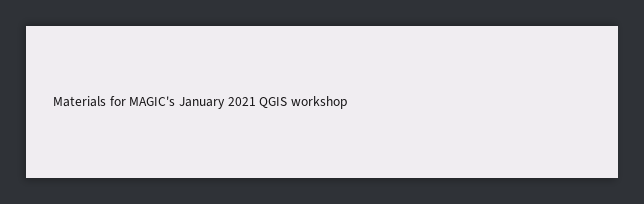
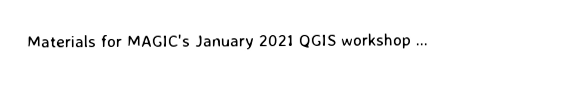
- Materials for MAGIC's January 2021 QGIS workshop
+ Materials for MAGIC's January 2021 QGIS workshop ...

